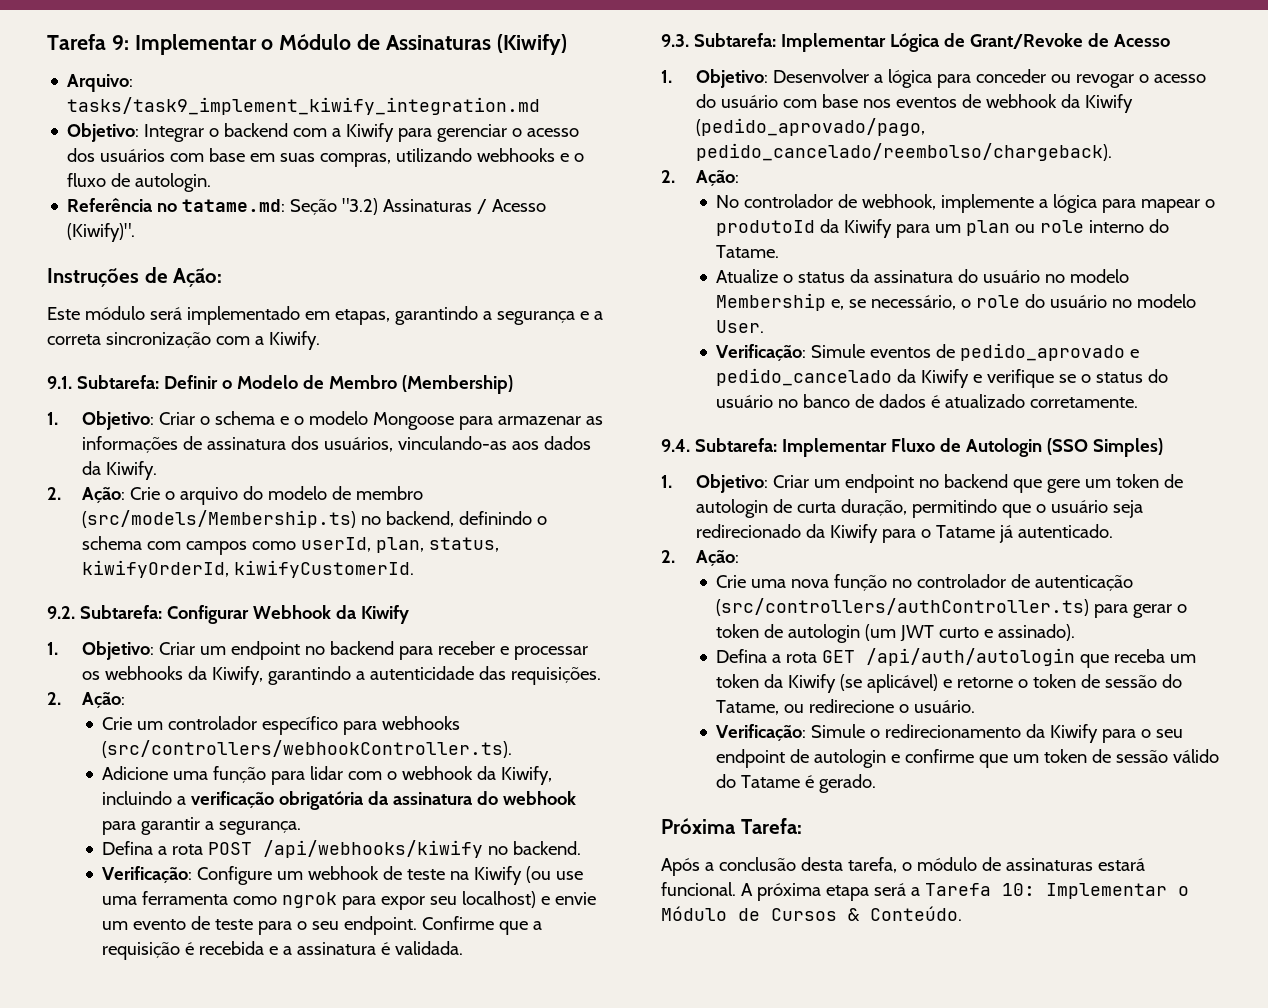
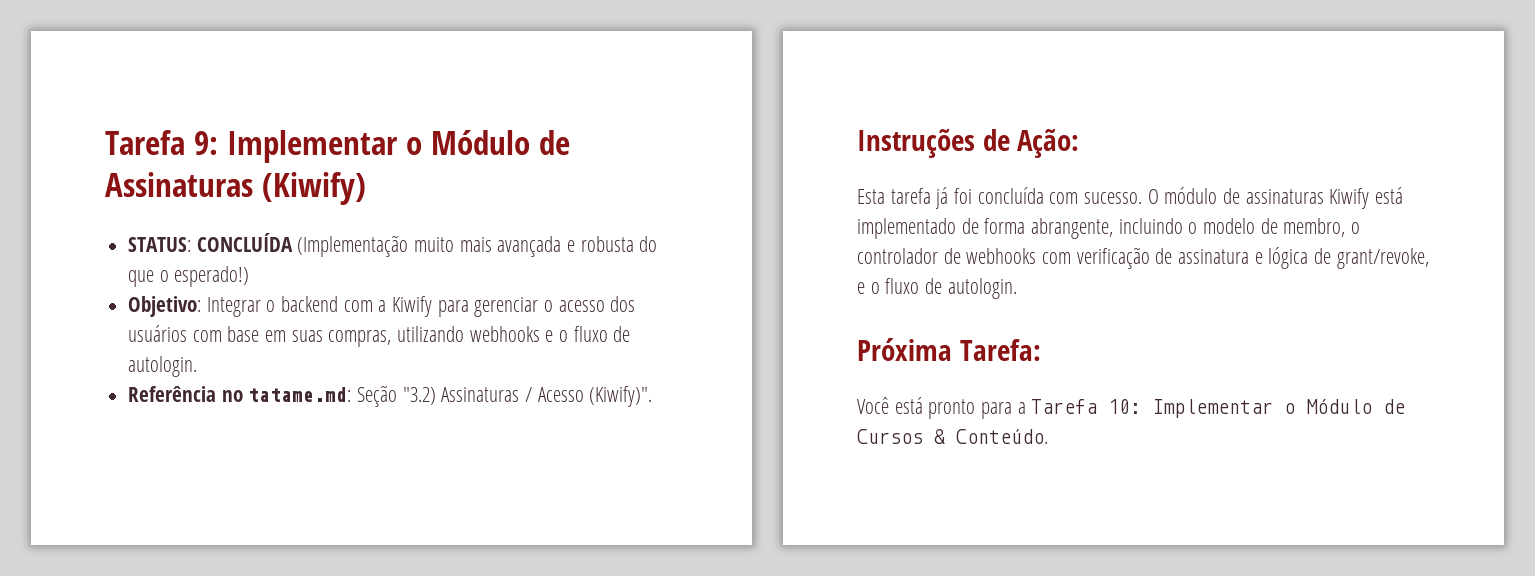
- Arquivo: tasks/task9_implement_kiwify_integration.md
+ STATUS: CONCLUÍDA (Implementação muito mais avançada e robusta do que o esperado!)
- Este módulo será implementado em etapas, garantindo a segurança e a correta sincronização com a Kiwify.
- 9.1. Subtarefa: Definir o Modelo de Membro (Membership)
- 1. Objetivo: Criar o schema e o modelo Mongoose para armazenar as informações de assinatura dos usuários, vinculando-as aos dados da Kiwify.
- 2. Ação: Crie o arquivo do modelo de membro (src/models/Membership.ts) no backend, definindo o schema com campos como userId, plan, status, kiwifyOrderId, kiwifyCustomerId.
- 9.2. Subtarefa: Configurar Webhook da Kiwify
- 1. Objetivo: Criar um endpoint no backend para receber e processar os webhooks da Kiwify, garantindo a autenticidade das requisições.
- 2. Ação:
- Crie um controlador específico para webhooks (src/controllers/webhookController.ts).
- Adicione uma função para lidar com o webhook da Kiwify, incluindo a verificação obrigatória da assinatura do webhook para garantir a segurança.
- Defina a rota POST /api/webhooks/kiwify no backend.
- Verificação: Configure um webhook de teste na Kiwify (ou use uma ferramenta como ngrok para expor seu localhost) e envie um evento de teste para o seu endpoint. Confirme que a requisição é recebida e a assinatura é validada.
- 9.3. Subtarefa: Implementar Lógica de Grant/Revoke de Acesso
- 1. Objetivo: Desenvolver a lógica para conceder ou revogar o acesso do usuário com base nos eventos de webhook da Kiwify (pedido_aprovado/pago, pedido_cancelado/reembolso/chargeback).
- 2. Ação:
- No controlador de webhook, implemente a lógica para mapear o produtoId da Kiwify para um plan ou role interno do Tatame.
- Atualize o status da assinatura do usuário no modelo Membership e, se necessário, o role do usuário no modelo User.
- Verificação: Simule eventos de pedido_aprovado e pedido_cancelado da Kiwify e verifique se o status do usuário no banco de dados é atualizado corretamente.
- 9.4. Subtarefa: Implementar Fluxo de Autologin (SSO Simples)
- 1. Objetivo: Criar um endpoint no backend que gere um token de autologin de curta duração, permitindo que o usuário seja redirecionado da Kiwify para o Tatame já autenticado.
- 2. Ação:
- Crie uma nova função no controlador de autenticação (src/controllers/authController.ts) para gerar o token de autologin (um JWT curto e assinado).
- Defina a rota GET /api/auth/autologin que receba um token da Kiwify (se aplicável) e retorne o token de sessão do Tatame, ou redirecione o usuário.
- Verificação: Simule o redirecionamento da Kiwify para o seu endpoint de autologin e confirme que um token de sessão válido do Tatame é gerado.
+ Esta tarefa já foi concluída com sucesso. O módulo de assinaturas Kiwify está implementado de forma abrangente, incluindo o modelo de membro, o controlador de webhooks com verificação de assinatura e lógica de grant/revoke, e o fluxo de autologin.
  Próxima Tarefa:
- Após a conclusão desta tarefa, o módulo de assinaturas estará funcional. A próxima etapa será a Tarefa 10: Implementar o Módulo de Cursos & Conteúdo.
+ Você está pronto para a Tarefa 10: Implementar o Módulo de Cursos & Conteúdo.

